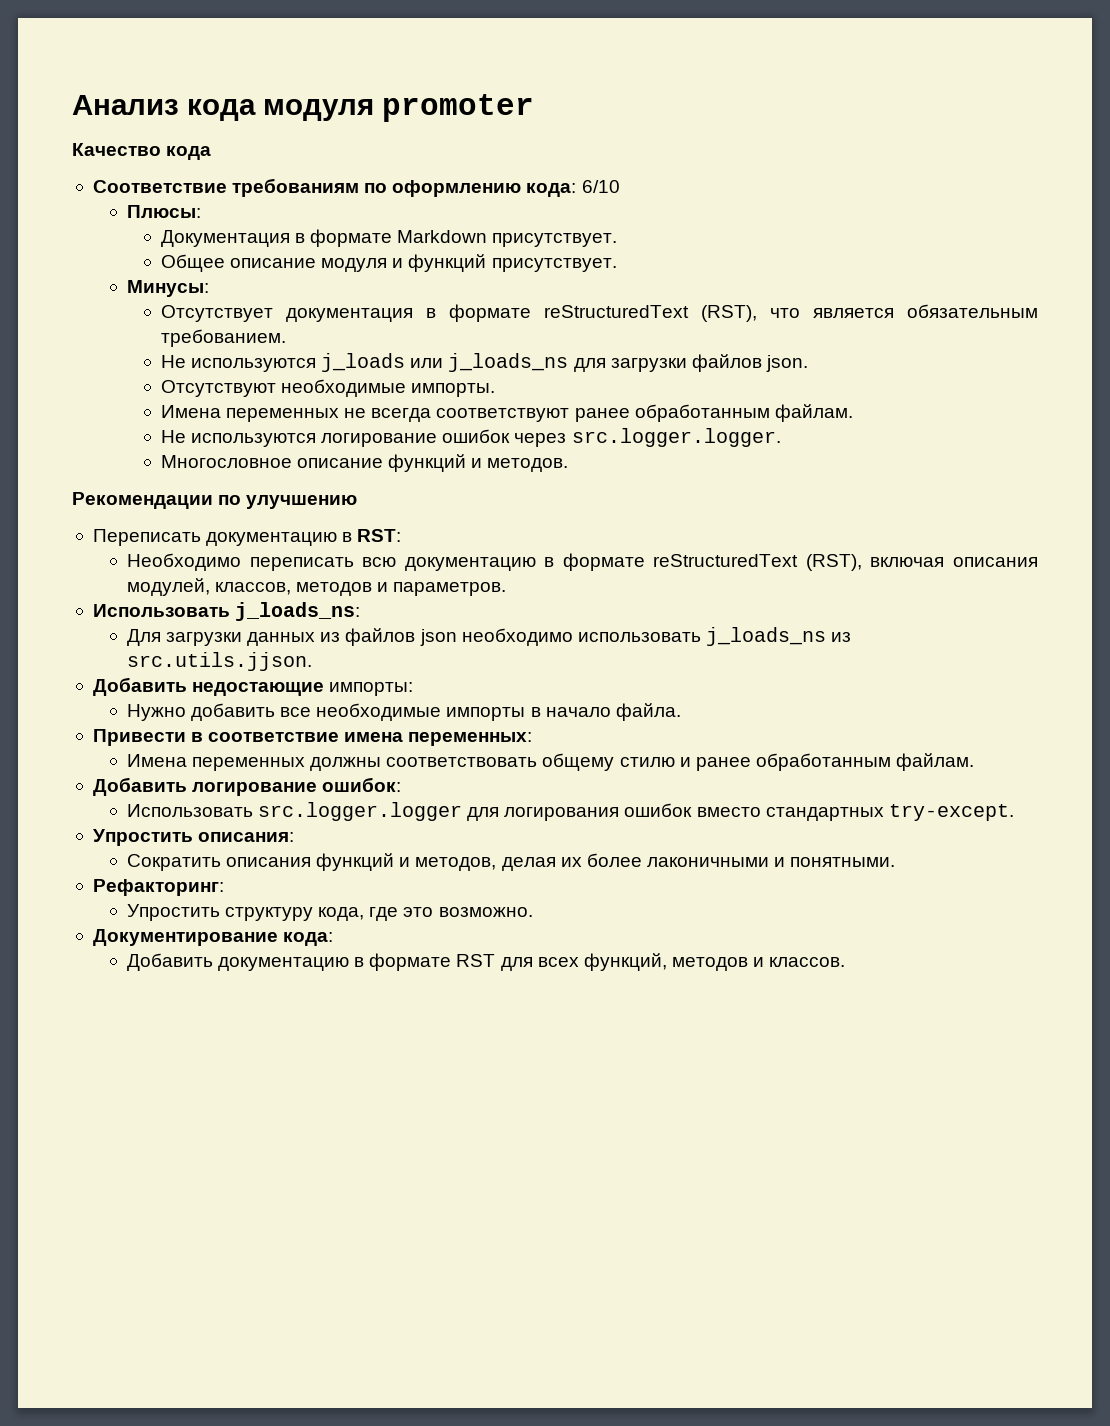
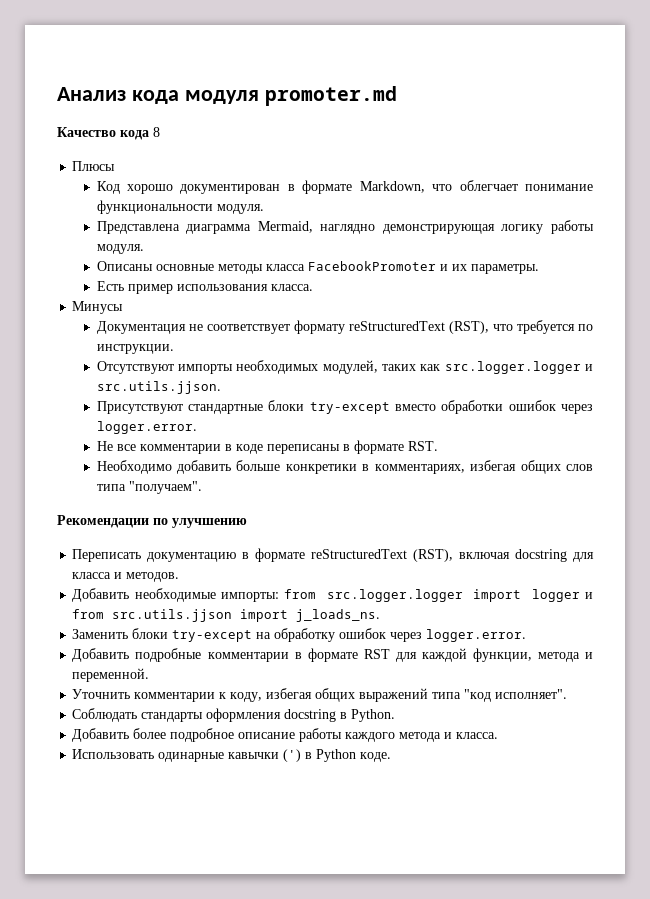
- Анализ кода модуля promoter
+ Анализ кода модуля promoter.md
- Качество кода
- Соответствие требованиям по оформлению кода: 6/10
- Плюсы:
- Документация в формате Markdown присутствует.
- Общее описание модуля и функций присутствует.
- Минусы:
- Отсутствует документация в формате reStructuredText (RST), что является обязательным требованием.
- Не используются j_loads или j_loads_ns для загрузки файлов json.
- Отсутствуют необходимые импорты.
- Имена переменных не всегда соответствуют ранее обработанным файлам.
- Не используются логирование ошибок через src.logger.logger.
- Многословное описание функций и методов.
+ Качество кода 8
+ Плюсы
+ Код хорошо документирован в формате Markdown, что облегчает понимание функциональности модуля.
+ Представлена диаграмма Mermaid, наглядно демонстрирующая логику работы модуля.
+ Описаны основные методы класса FacebookPromoter и их параметры.
+ Есть пример использования класса.
+ Минусы
+ Документация не соответствует формату reStructuredText (RST), что требуется по инструкции.
+ Отсутствуют импорты необходимых модулей, таких как src.logger.logger и src.utils.jjson.
+ Присутствуют стандартные блоки try-except вместо обработки ошибок через logger.error.
+ Не все комментарии в коде переписаны в формате RST.
+ Необходимо добавить больше конкретики в комментариях, избегая общих слов типа "получаем".
- Переписать документацию в RST:
- Необходимо переписать всю документацию в формате reStructuredText (RST), включая описания модулей, классов, методов и параметров.
- Использовать j_loads_ns:
- Для загрузки данных из файлов json необходимо использовать j_loads_ns из src.utils.jjson.
- Добавить недостающие импорты:
- Нужно добавить все необходимые импорты в начало файла.
- Привести в соответствие имена переменных:
- Имена переменных должны соответствовать общему стилю и ранее обработанным файлам.
- Добавить логирование ошибок:
- Использовать src.logger.logger для логирования ошибок вместо стандартных try-except.
- Упростить описания:
- Сократить описания функций и методов, делая их более лаконичными и понятными.
- Рефакторинг:
- Упростить структуру кода, где это возможно.
- Документирование кода:
- Добавить документацию в формате RST для всех функций, методов и классов.
+ Переписать документацию в формате reStructuredText (RST), включая docstring для класса и методов.
+ Добавить необходимые импорты: from src.logger.logger import logger и from src.utils.jjson import j_loads_ns.
+ Заменить блоки try-except на обработку ошибок через logger.error.
+ Добавить подробные комментарии в формате RST для каждой функции, метода и переменной.
+ Уточнить комментарии к коду, избегая общих выражений типа "код исполняет".
+ Соблюдать стандарты оформления docstring в Python.
+ Добавить более подробное описание работы каждого метода и класса.
+ Использовать одинарные кавычки (') в Python коде.

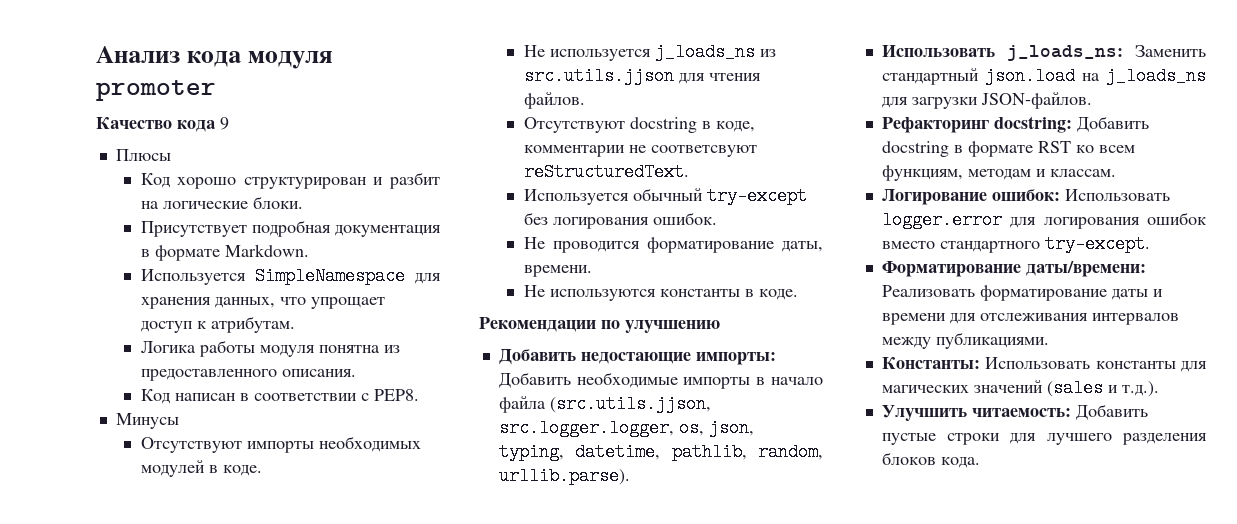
- Анализ кода модуля promoter.md
+ Анализ кода модуля promoter
- Качество кода 8
+ Качество кода 9
- Код хорошо документирован в формате Markdown, что облегчает понимание функциональности модуля.
- Представлена диаграмма Mermaid, наглядно демонстрирующая логику работы модуля.
- Описаны основные методы класса FacebookPromoter и их параметры.
- Есть пример использования класса.
+ Код хорошо структурирован и разбит на логические блоки.
+ Присутствует подробная документация в формате Markdown.
+ Используется SimpleNamespace для хранения данных, что упрощает доступ к атрибутам.
+ Логика работы модуля понятна из предоставленного описания.
+ Код написан в соответствии с PEP8.
  Минусы
- Документация не соответствует формату reStructuredText (RST), что требуется по инструкции.
- Отсутствуют импорты необходимых модулей, таких как src.logger.logger и src.utils.jjson.
- Присутствуют стандартные блоки try-except вместо обработки ошибок через logger.error.
- Не все комментарии в коде переписаны в формате RST.
- Необходимо добавить больше конкретики в комментариях, избегая общих слов типа "получаем".
+ Отсутствуют импорты необходимых модулей в коде.
+ Не используется j_loads_ns из src.utils.jjson для чтения файлов.
+ Отсутствуют docstring в коде, комментарии не соответсвуют reStructuredText.
+ Используется обычный try-except без логирования ошибок.
+ Не проводится форматирование даты, времени.
+ Не используются константы в коде.
  Рекомендации по улучшению
- Переписать документацию в формате reStructuredText (RST), включая docstring для класса и методов.
- Добавить необходимые импорты: from src.logger.logger import logger и from src.utils.jjson import j_loads_ns.
- Заменить блоки try-except на обработку ошибок через logger.error.
- Добавить подробные комментарии в формате RST для каждой функции, метода и переменной.
- Уточнить комментарии к коду, избегая общих выражений типа "код исполняет".
- Соблюдать стандарты оформления docstring в Python.
- Добавить более подробное описание работы каждого метода и класса.
- Использовать одинарные кавычки (') в Python коде.
+ Добавить недостающие импорты: Добавить необходимые импорты в начало файла (src.utils.jjson, src.logger.logger, os, json, typing, datetime, pathlib, random, urllib.parse).
+ Использовать j_loads_ns: Заменить стандартный json.load на j_loads_ns для загрузки JSON-файлов.
+ Рефакторинг docstring: Добавить docstring в формате RST ко всем функциям, методам и классам.
+ Логирование ошибок: Использовать logger.error для логирования ошибок вместо стандартного try-except.
+ Форматирование даты/времени: Реализовать форматирование даты и времени для отслеживания интервалов между публикациями.
+ Константы: Использовать константы для магических значений (sales и т.д.).
+ Улучшить читаемость: Добавить пустые строки для лучшего разделения блоков кода.

